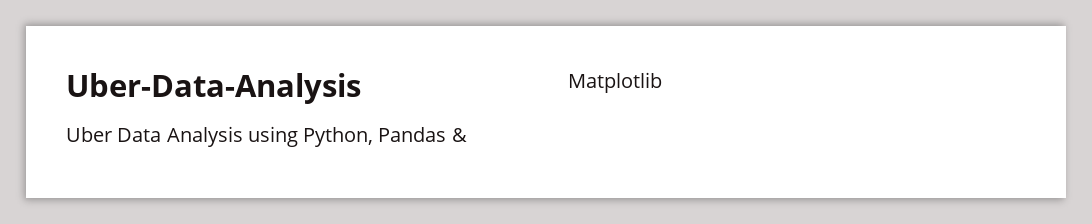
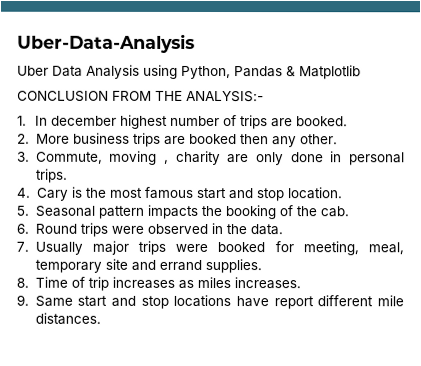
+ CONCLUSION FROM THE ANALYSIS:-
+ 1. In december highest number of trips are booked.
+ 2. More business trips are booked then any other.
+ 3. Commute, moving , charity are only done in personal trips.
+ 4. Cary is the most famous start and stop location.
+ 5. Seasonal pattern impacts the booking of the cab.
+ 6. Round trips were observed in the data.
+ 7. Usually major trips were booked for meeting, meal, temporary site and errand supplies.
+ 8. Time of trip increases as miles increases.
+ 9. Same start and stop locations have report different mile distances.

